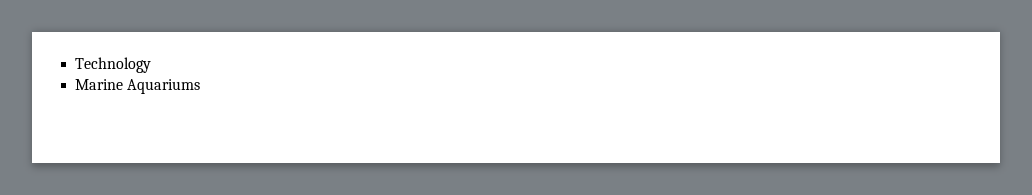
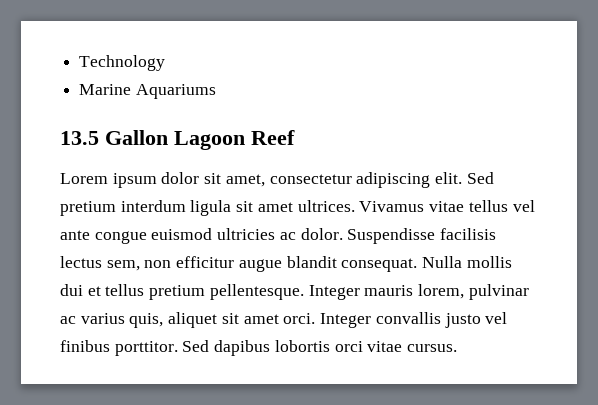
+ 13.5 Gallon Lagoon Reef
+ Lorem ipsum dolor sit amet, consectetur adipiscing elit. Sed pretium interdum ligula sit amet ultrices. Vivamus vitae tellus vel ante congue euismod ultricies ac dolor. Suspendisse facilisis lectus sem, non efficitur augue blandit consequat. Nulla mollis dui et tellus pretium pellentesque. Integer mauris lorem, pulvinar ac varius quis, aliquet sit amet orci. Integer convallis justo vel finibus porttitor. Sed dapibus lobortis orci vitae cursus.

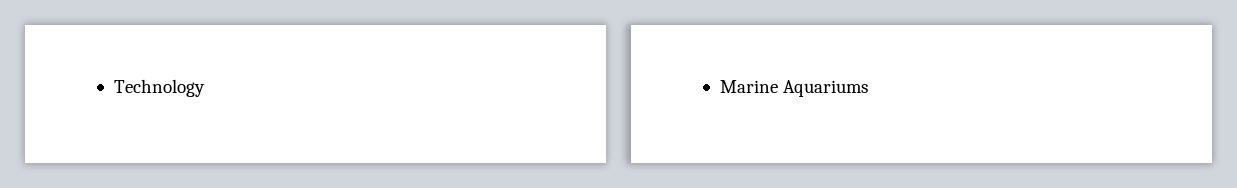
- 13.5 Gallon Lagoon Reef
- Lorem ipsum dolor sit amet, consectetur adipiscing elit. Sed pretium interdum ligula sit amet ultrices. Vivamus vitae tellus vel ante congue euismod ultricies ac dolor. Suspendisse facilisis lectus sem, non efficitur augue blandit consequat. Nulla mollis dui et tellus pretium pellentesque. Integer mauris lorem, pulvinar ac varius quis, aliquet sit amet orci. Integer convallis justo vel finibus porttitor. Sed dapibus lobortis orci vitae cursus.

